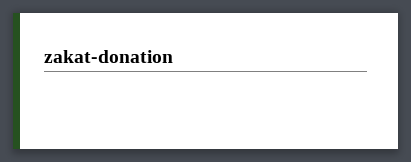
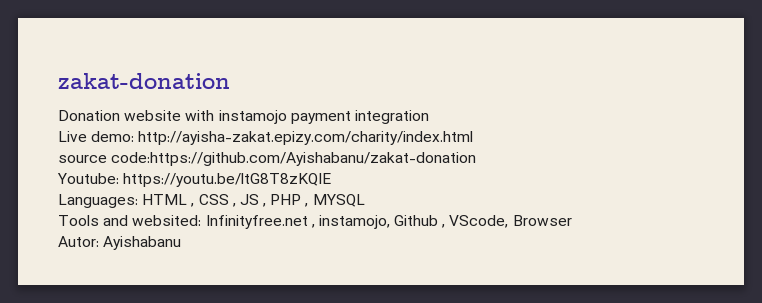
+ Donation website with instamojo payment integration
+ Live demo: http://ayisha-zakat.epizy.com/charity/index.html
+ source code:https://github.com/Ayishabanu/zakat-donation
+ Youtube: https://youtu.be/ltG8T8zKQIE
+ Languages: HTML , CSS , JS , PHP , MYSQL
+ Tools and websited: Infinityfree.net , instamojo, Github , VScode, Browser
+ Autor: Ayishabanu

